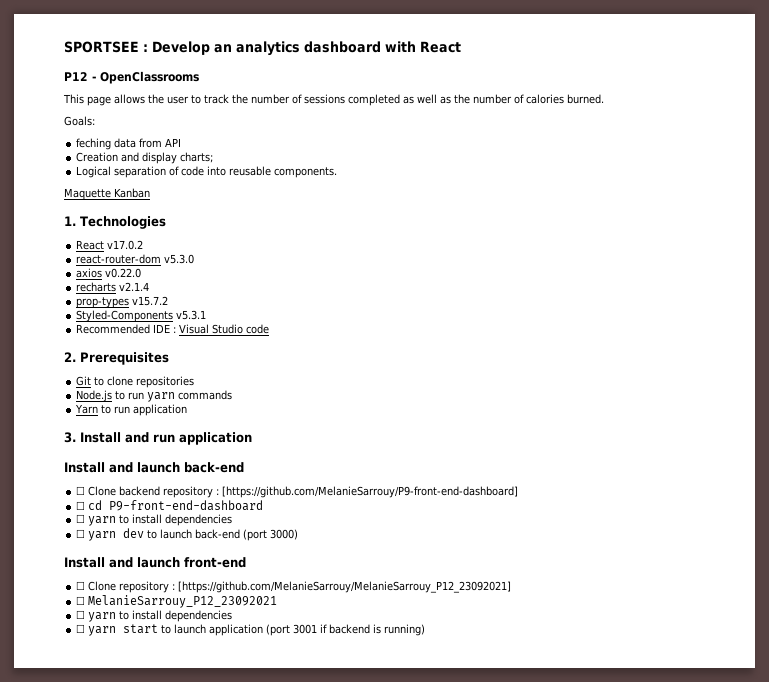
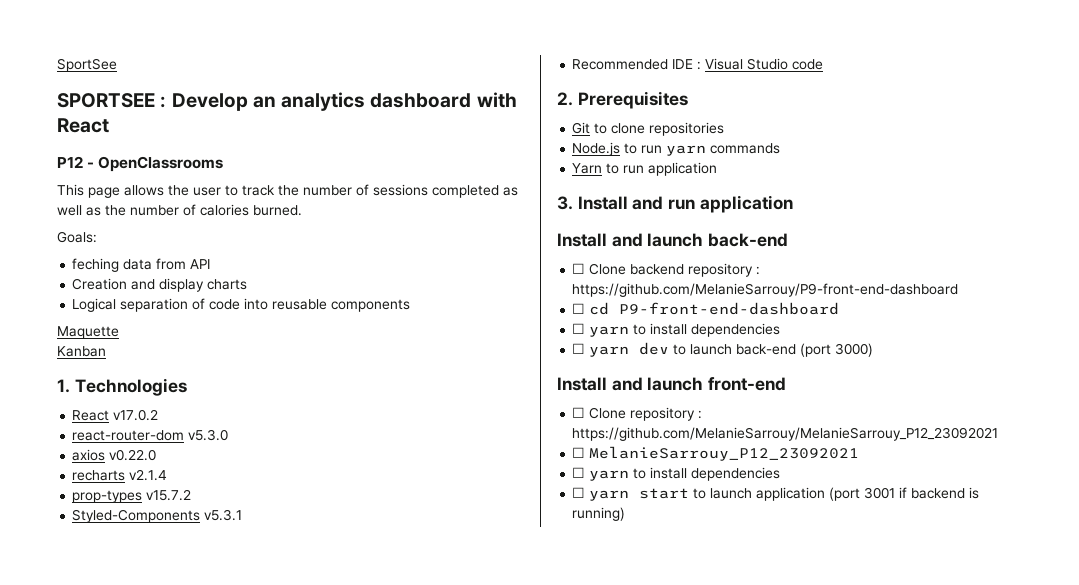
+ SportSee
- Creation and display charts;
+ Creation and display charts
- Logical separation of code into reusable components.
+ Logical separation of code into reusable components
- Maquette Kanban
+ Maquette
+ Kanban
- ☐ Clone backend repository : [https://github.com/MelanieSarrouy/P9-front-end-dashboard]
+ ☐ Clone backend repository : https://github.com/MelanieSarrouy/P9-front-end-dashboard
- ☐ Clone repository : [https://github.com/MelanieSarrouy/MelanieSarrouy_P12_23092021]
+ ☐ Clone repository : https://github.com/MelanieSarrouy/MelanieSarrouy_P12_23092021

